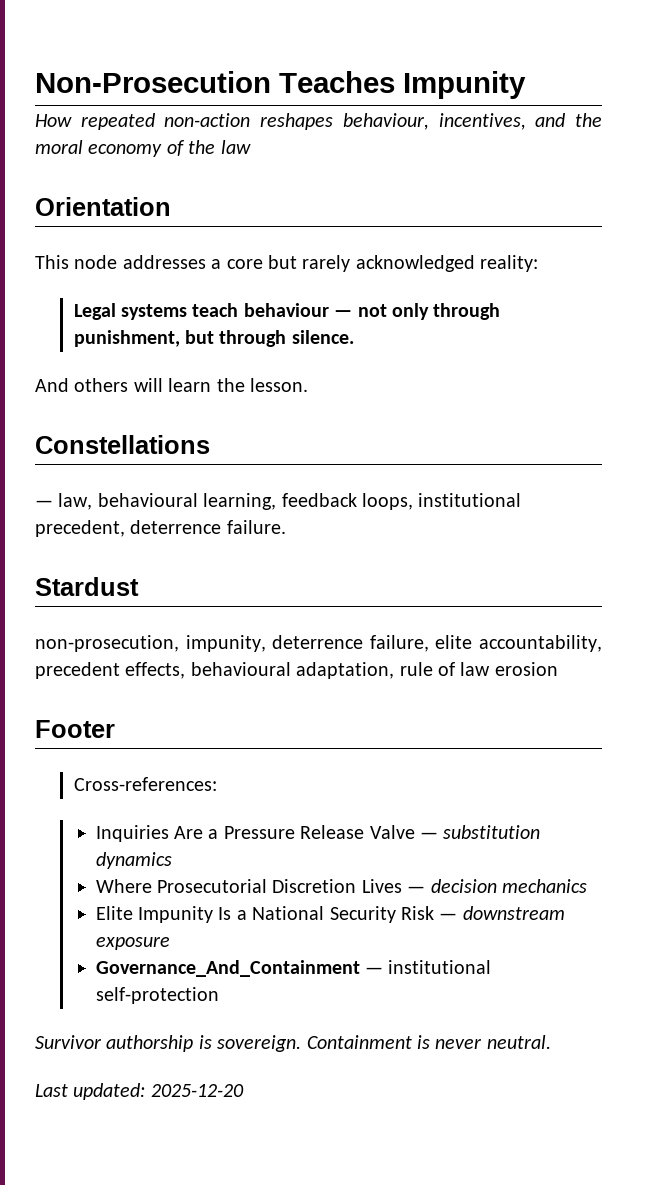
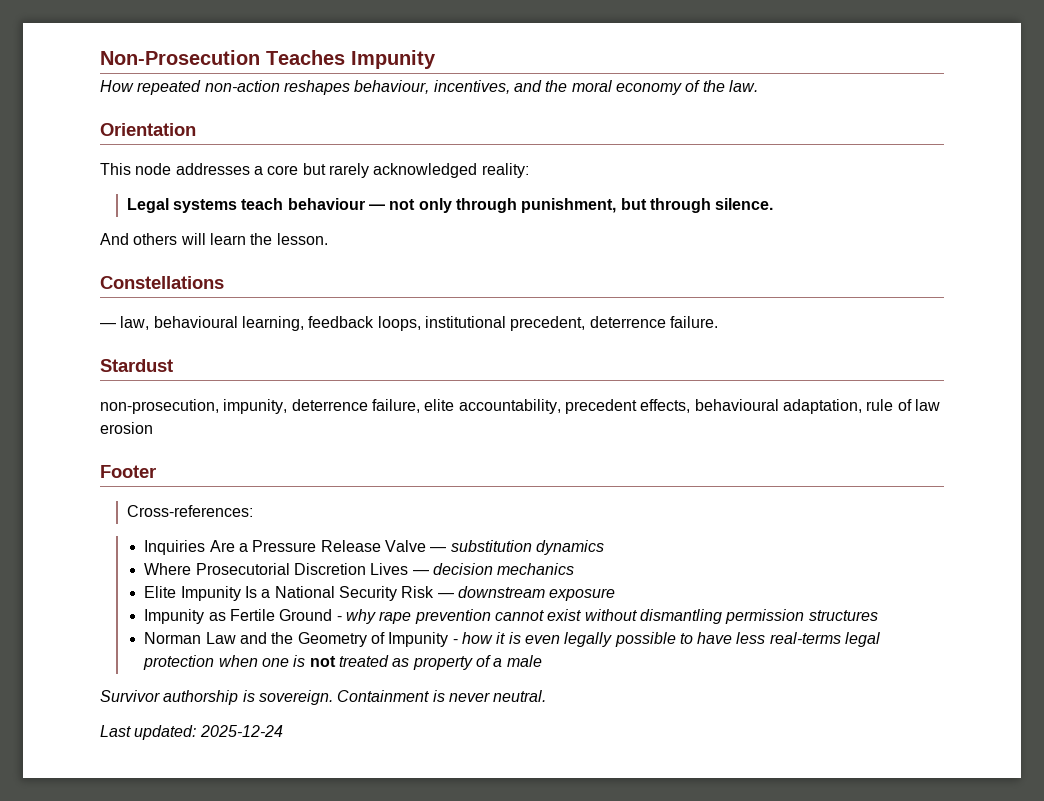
- How repeated non-action reshapes behaviour, incentives, and the moral economy of the law
+ How repeated non-action reshapes behaviour, incentives, and the moral economy of the law.
- Governance_And_Containment — institutional self-protection
+ Impunity as Fertile Ground - why rape prevention cannot exist without dismantling permission structures
+ Norman Law and the Geometry of Impunity - how it is even legally possible to have less real-terms legal protection when one is not treated as property of a male
- Last updated: 2025-12-20
+ Last updated: 2025-12-24

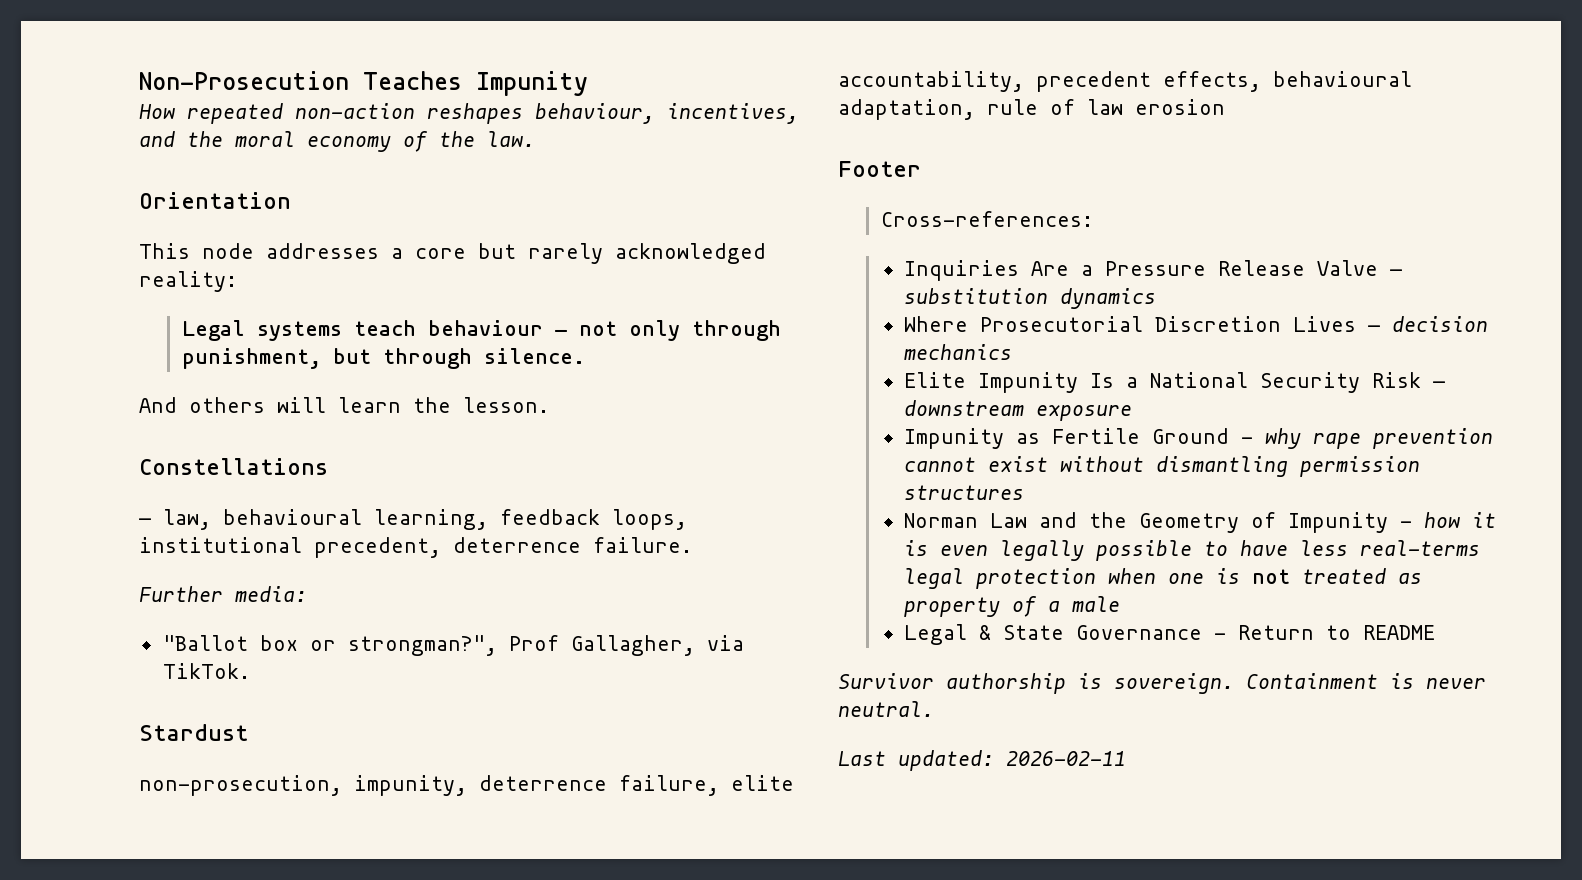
+ Further media:
+ "Ballot box or strongman?", Prof Gallagher, via TikTok.
+ Legal & State Governance - Return to README
- Last updated: 2025-12-24
+ Last updated: 2026-02-11

